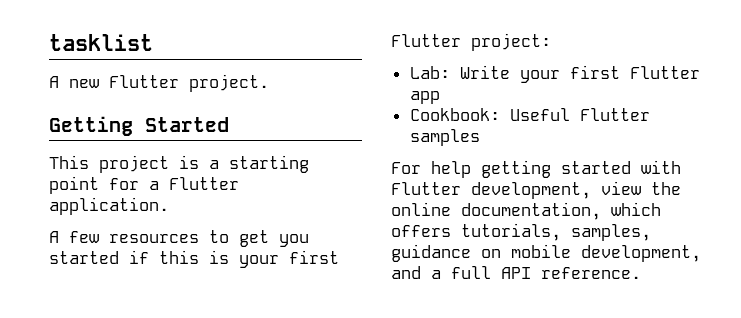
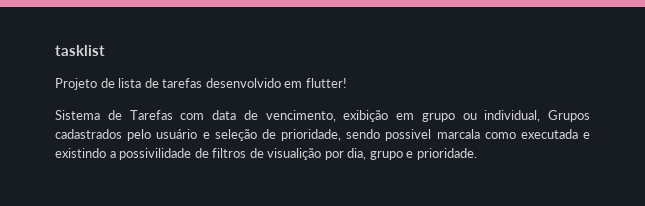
- A new Flutter project.
- Getting Started
- This project is a starting point for a Flutter application.
- A few resources to get you started if this is your first Flutter project:
- Lab: Write your first Flutter app
- Cookbook: Useful Flutter samples
- For help getting started with Flutter development, view the online documentation, which offers tutorials, samples, guidance on mobile development, and a full API reference.
+ Projeto de lista de tarefas desenvolvido em flutter!
+ Sistema de Tarefas com data de vencimento, exibição em grupo ou individual, Grupos cadastrados pelo usuário e seleção de prioridade, sendo possivel marcala como executada e existindo a possivilidade de filtros de visualição por dia, grupo e prioridade.

